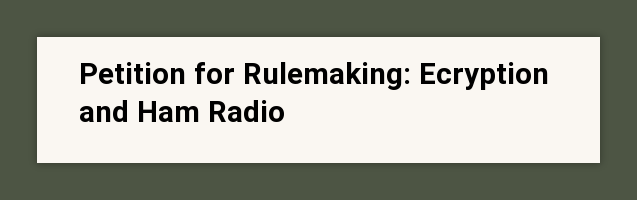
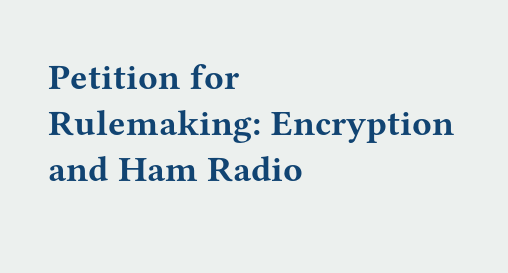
- Petition for Rulemaking: Ecryption and Ham Radio
+ Petition for Rulemaking: Encryption and Ham Radio

